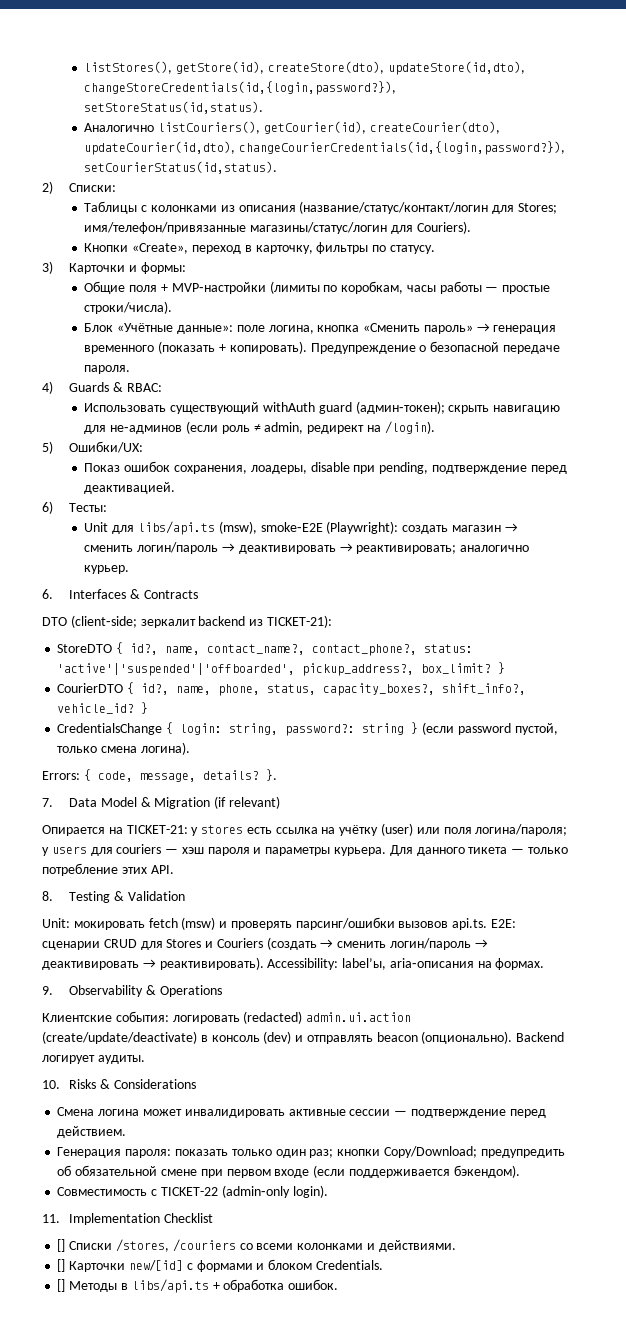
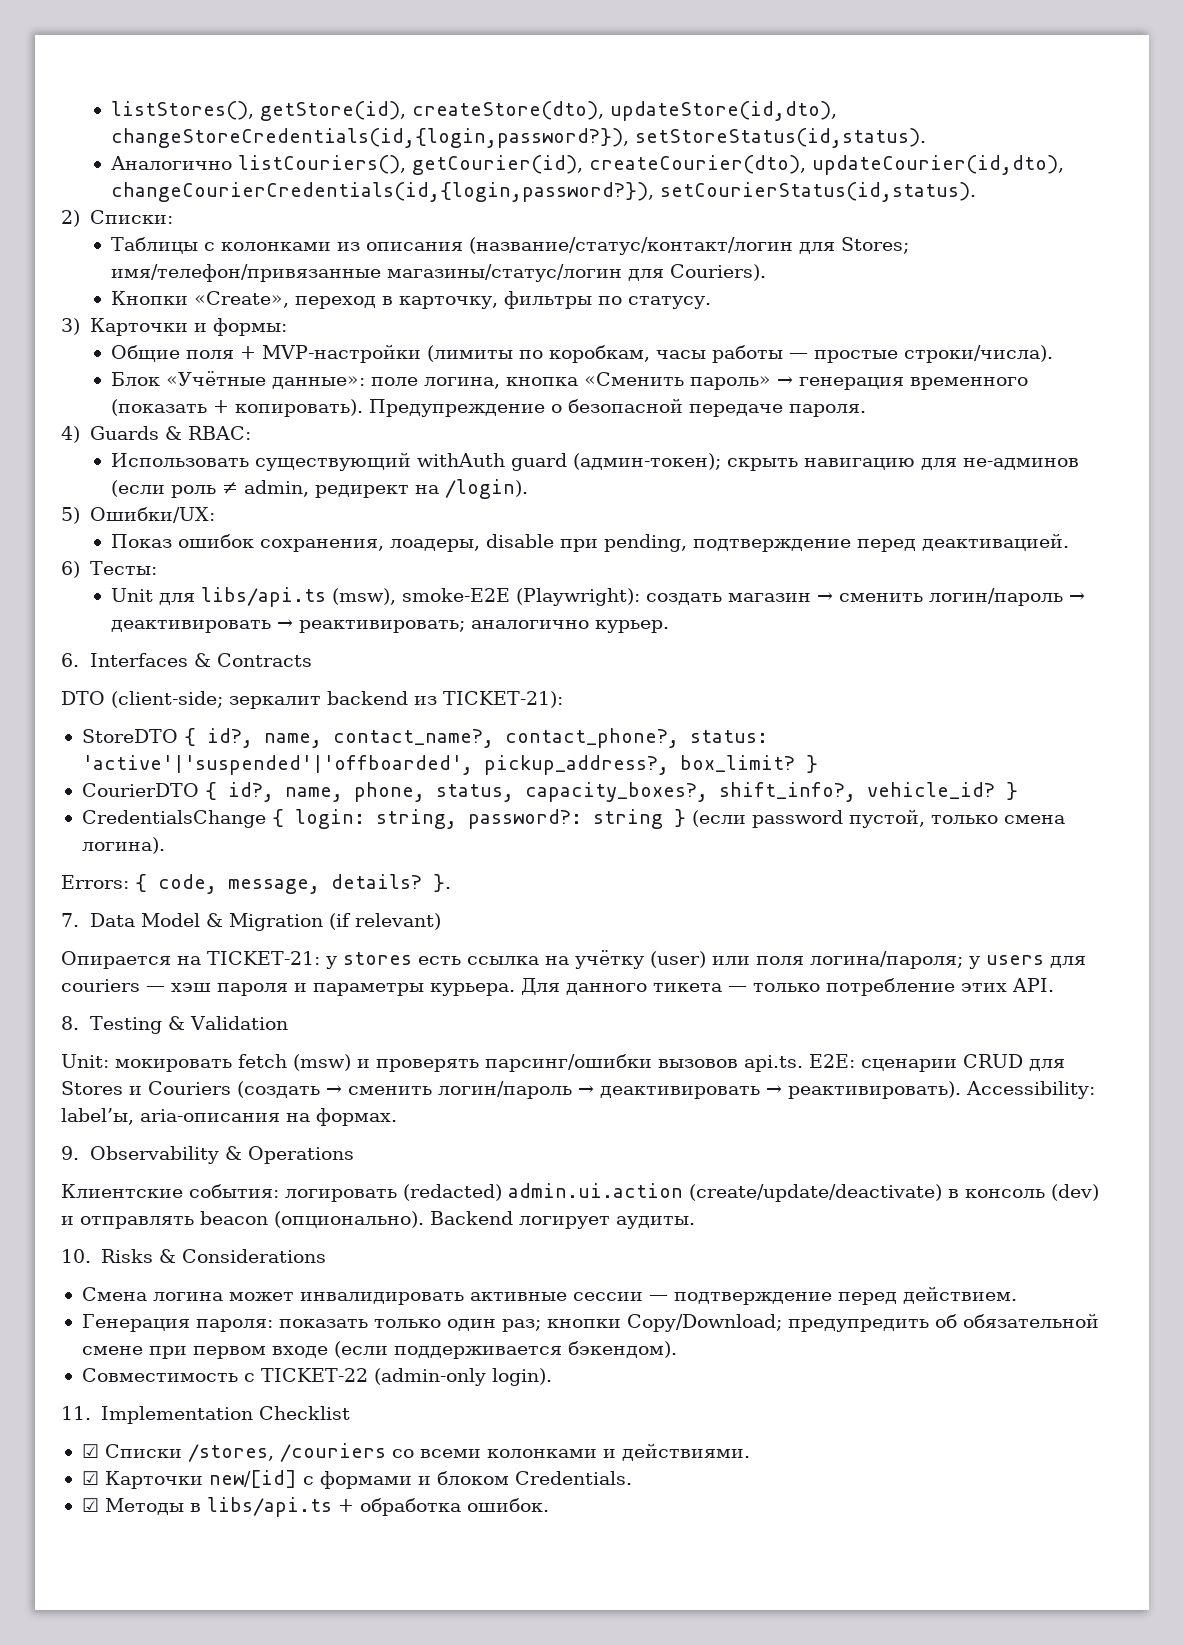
- [] Списки /stores, /couriers со всеми колонками и действиями.
+ ☑ Списки /stores, /couriers со всеми колонками и действиями.
- [] Карточки new/[id] с формами и блоком Credentials.
+ ☑ Карточки new/[id] с формами и блоком Credentials.
- [] Методы в libs/api.ts + обработка ошибок.
+ ☑ Методы в libs/api.ts + обработка ошибок.

